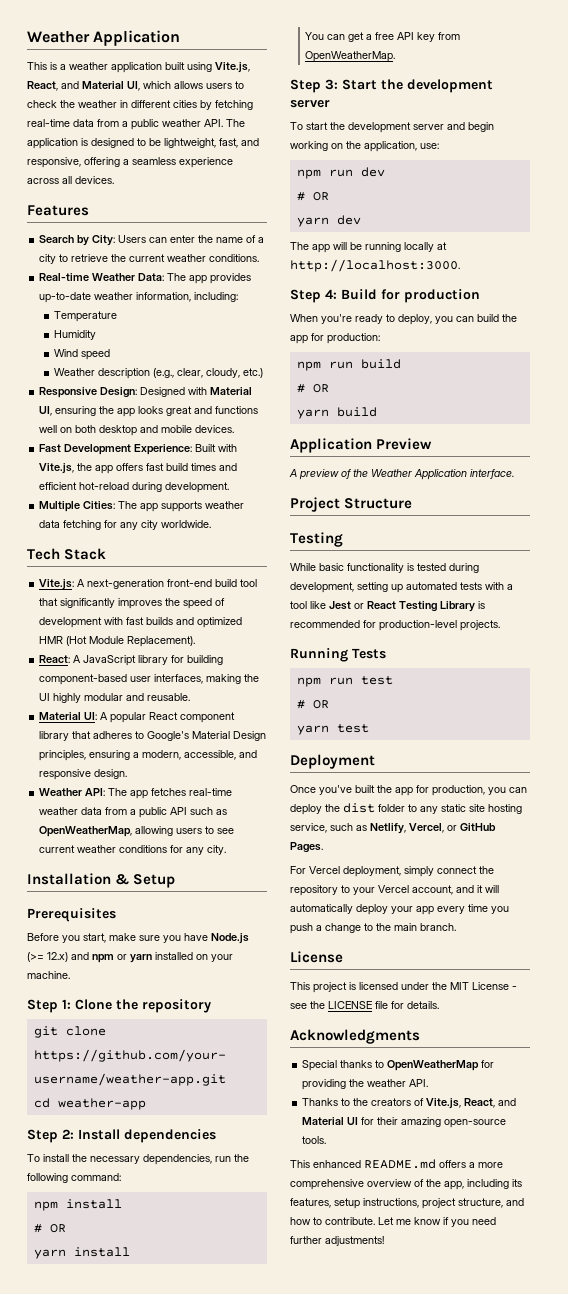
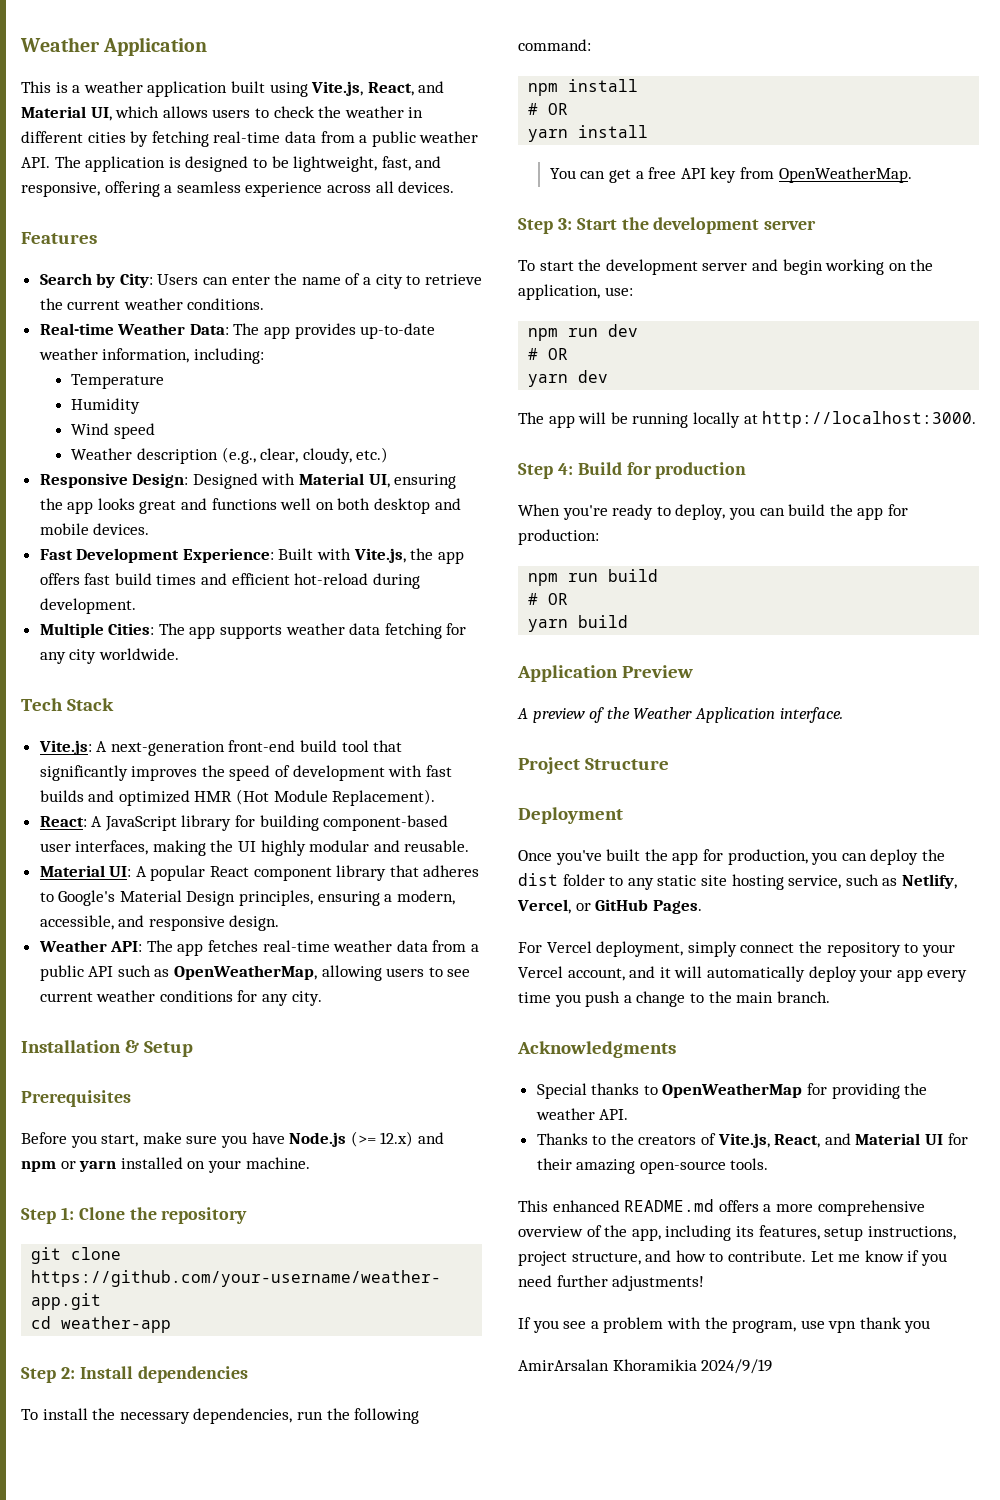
  Project Structure
- Testing
- While basic functionality is tested during development, setting up automated tests with a tool like Jest or React Testing Library is recommended for production-level projects.
- Running Tests
- npm run test
- # OR
- yarn test
  For Vercel deployment, simply connect the repository to your Vercel account, and it will automatically deploy your app every time you push a change to the main branch.
- License
- This project is licensed under the MIT License - see the LICENSE file for details.
+ If you see a problem with the program, use vpn thank you
+ AmirArsalan Khoramikia 2024/9/19

